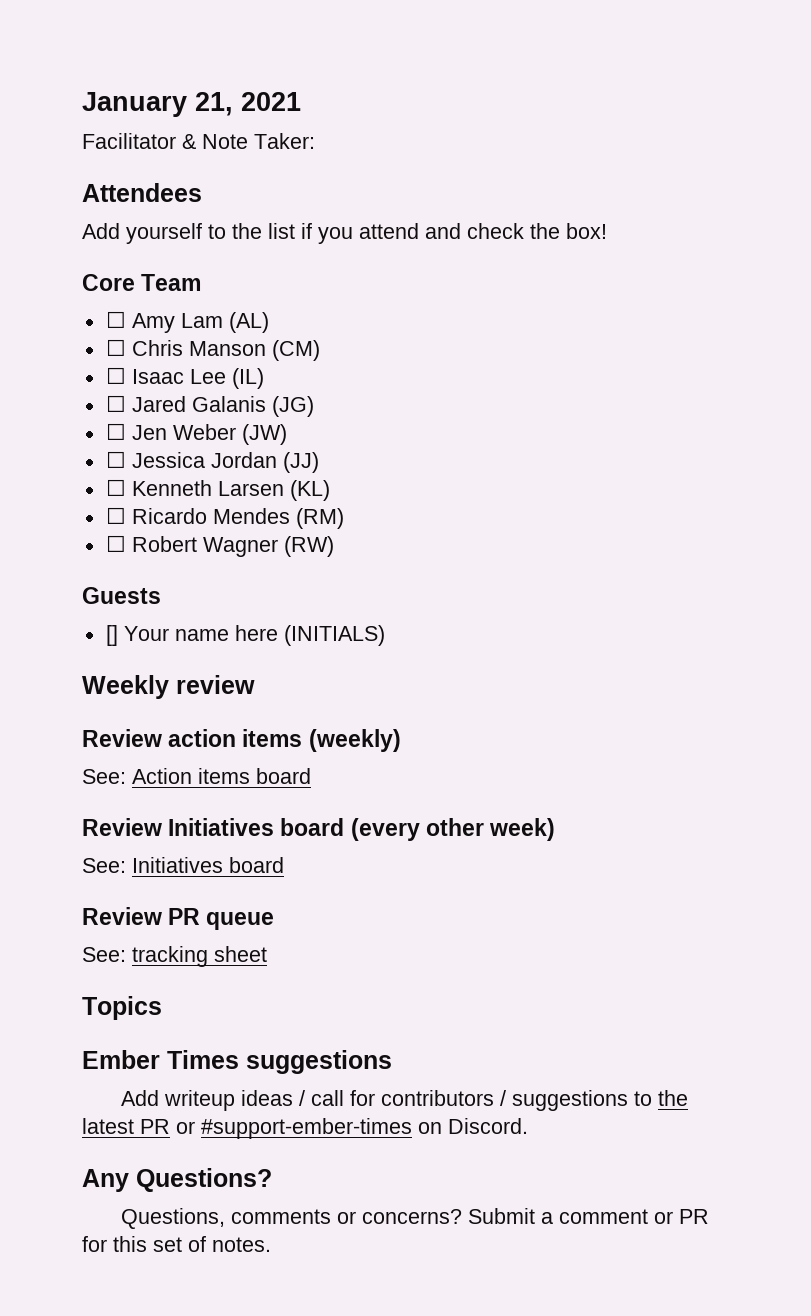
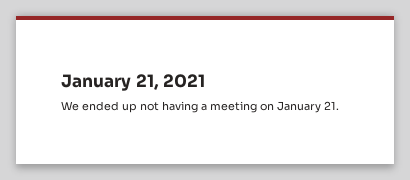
- Facilitator & Note Taker:
- Attendees
- Add yourself to the list if you attend and check the box!
- Core Team
- ☐ Amy Lam (AL)
- ☐ Chris Manson (CM)
- ☐ Isaac Lee (IL)
- ☐ Jared Galanis (JG)
- ☐ Jen Weber (JW)
- ☐ Jessica Jordan (JJ)
- ☐ Kenneth Larsen (KL)
- ☐ Ricardo Mendes (RM)
- ☐ Robert Wagner (RW)
- Guests
- [] Your name here (INITIALS)
- Weekly review
- Review action items (weekly)
- See: Action items board
- Review Initiatives board (every other week)
- See: Initiatives board
- Review PR queue
- See: tracking sheet
- Topics
- Ember Times suggestions
- Add writeup ideas / call for contributors / suggestions to the latest PR or #support-ember-times on Discord.
- Any Questions?
- Questions, comments or concerns? Submit a comment or PR for this set of notes.
+ We ended up not having a meeting on January 21.

